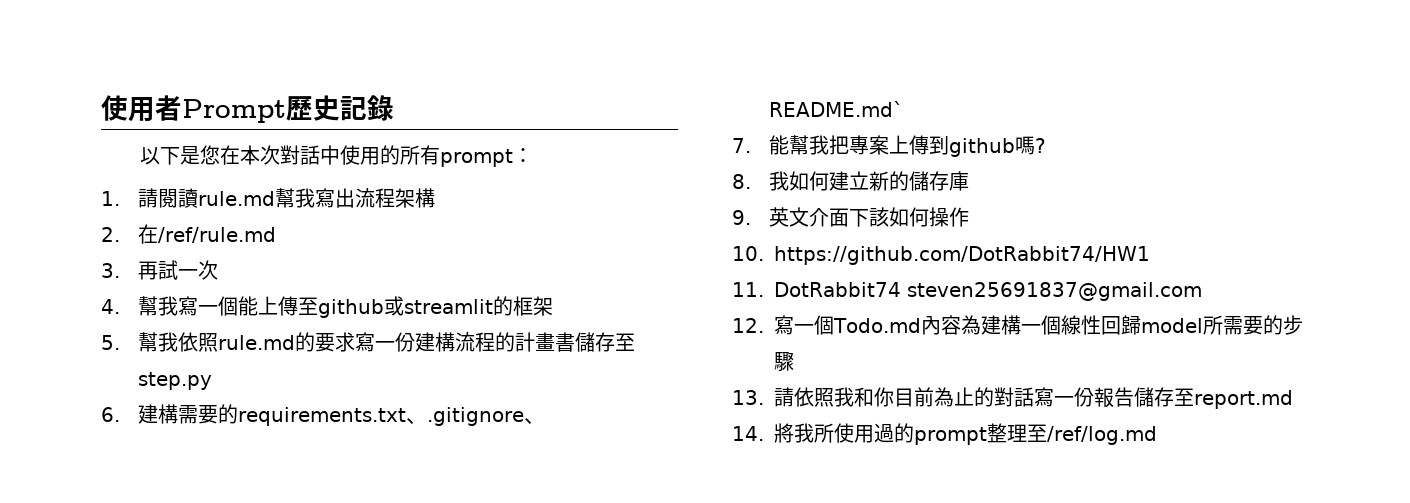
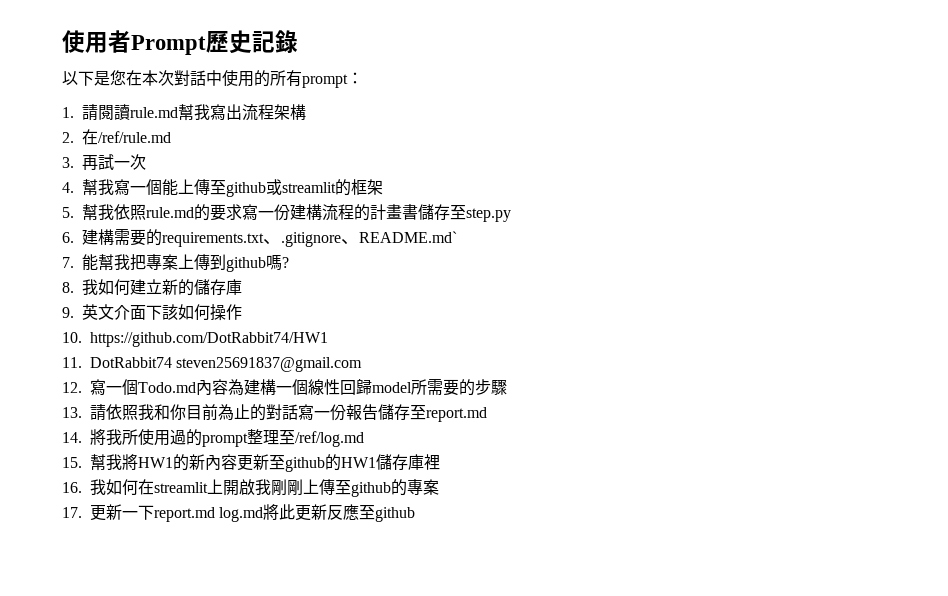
+ 15.幫我將HW1的新內容更新至github的HW1儲存庫裡
+ 16.我如何在streamlit上開啟我剛剛上傳至github的專案
+ 17.更新一下report.md log.md將此更新反應至github

